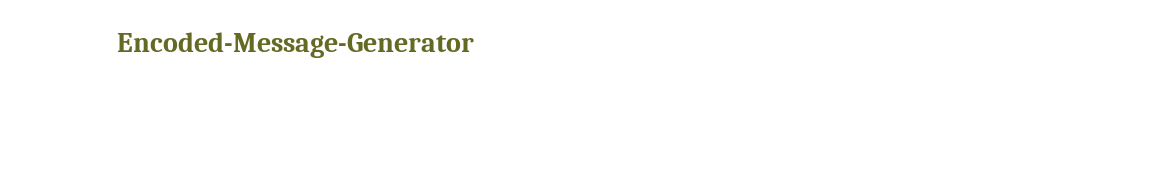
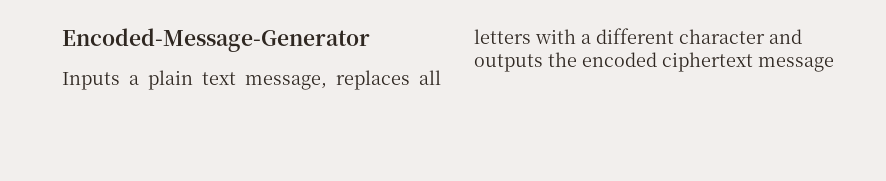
+ Inputs a plain text message, replaces all letters with a different character and outputs the encoded ciphertext message

